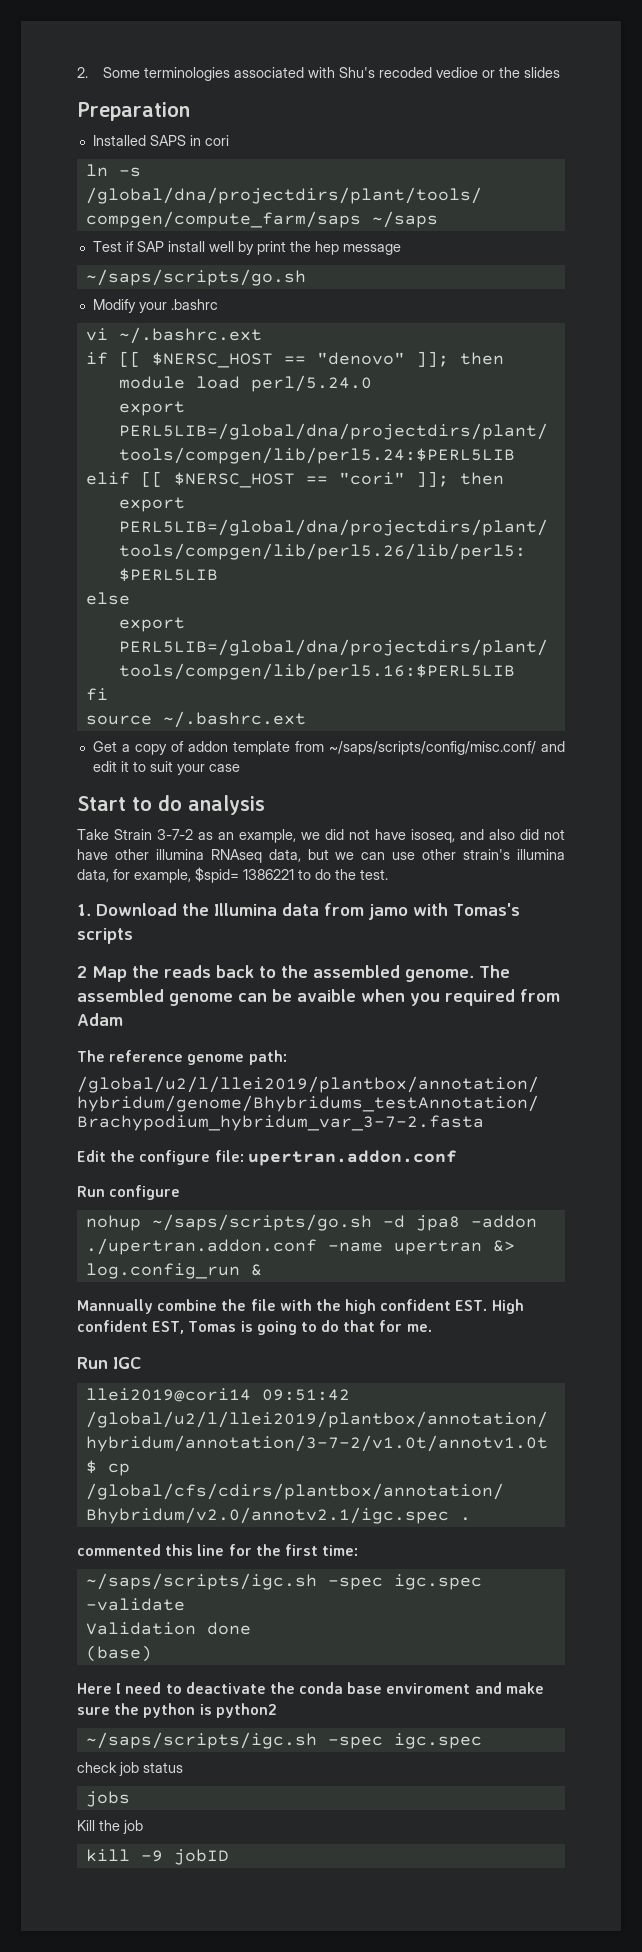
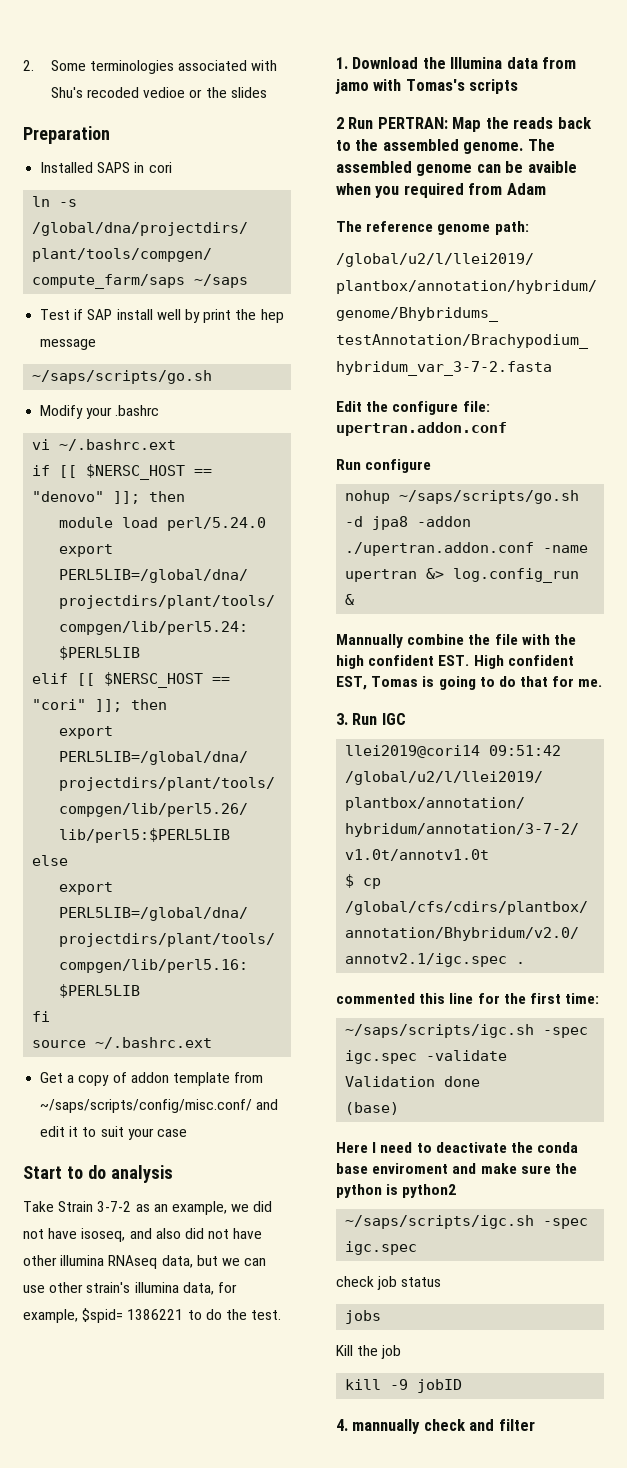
- 2 Map the reads back to the assembled genome.
+ 2 Run PERTRAN: Map the reads back to the assembled genome.
- Run IGC
+ 3. Run IGC
+ 4. mannually check and filter

